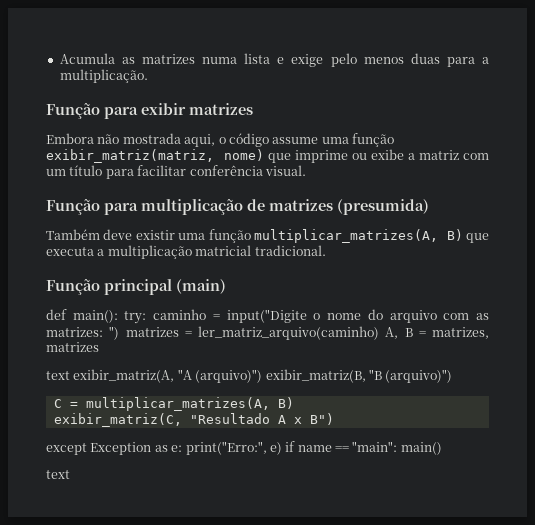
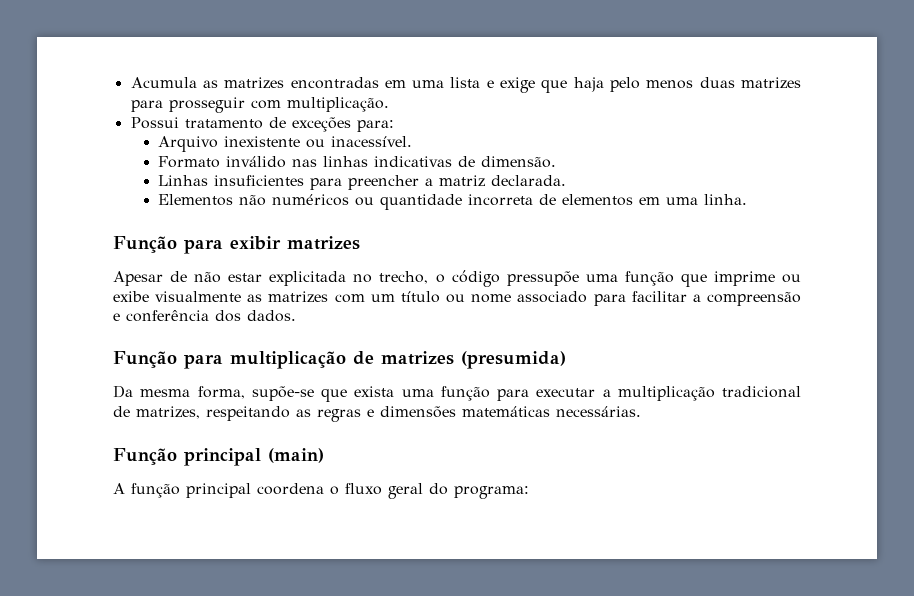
- Acumula as matrizes numa lista e exige pelo menos duas para a multiplicação.
+ Acumula as matrizes encontradas em uma lista e exige que haja pelo menos duas matrizes para prosseguir com multiplicação.
+ Possui tratamento de exceções para:
+ Arquivo inexistente ou inacessível.
+ Formato inválido nas linhas indicativas de dimensão.
+ Linhas insuficientes para preencher a matriz declarada.
+ Elementos não numéricos ou quantidade incorreta de elementos em uma linha.
  Função para exibir matrizes
- Embora não mostrada aqui, o código assume uma função exibir_matriz(matriz, nome) que imprime ou exibe a matriz com um título para facilitar conferência visual.
+ Apesar de não estar explicitada no trecho, o código pressupõe uma função que imprime ou exibe visualmente as matrizes com um título ou nome associado para facilitar a compreensão e conferência dos dados.
- Também deve existir uma função multiplicar_matrizes(A, B) que executa a multiplicação matricial tradicional.
+ Da mesma forma, supõe-se que exista uma função para executar a multiplicação tradicional de matrizes, respeitando as regras e dimensões matemáticas necessárias.
  Função principal (main)
- def main(): try: caminho = input("Digite o nome do arquivo com as matrizes: ") matrizes = ler_matriz_arquivo(caminho) A, B = matrizes, matrizes
- text exibir_matriz(A, "A (arquivo)") exibir_matriz(B, "B (arquivo)")
- C = multiplicar_matrizes(A, B)
- exibir_matriz(C, "Resultado A x B")
- except Exception as e: print("Erro:", e) if name == "main": main()
- text
+ A função principal coordena o fluxo geral do programa:

